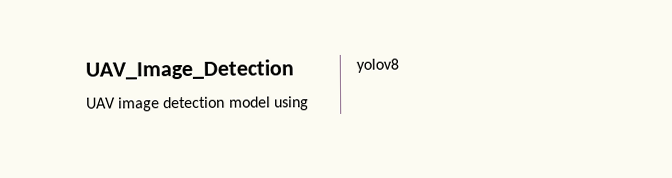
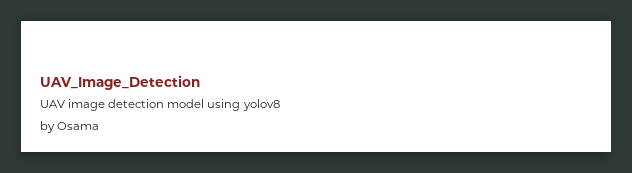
+ by Osama

